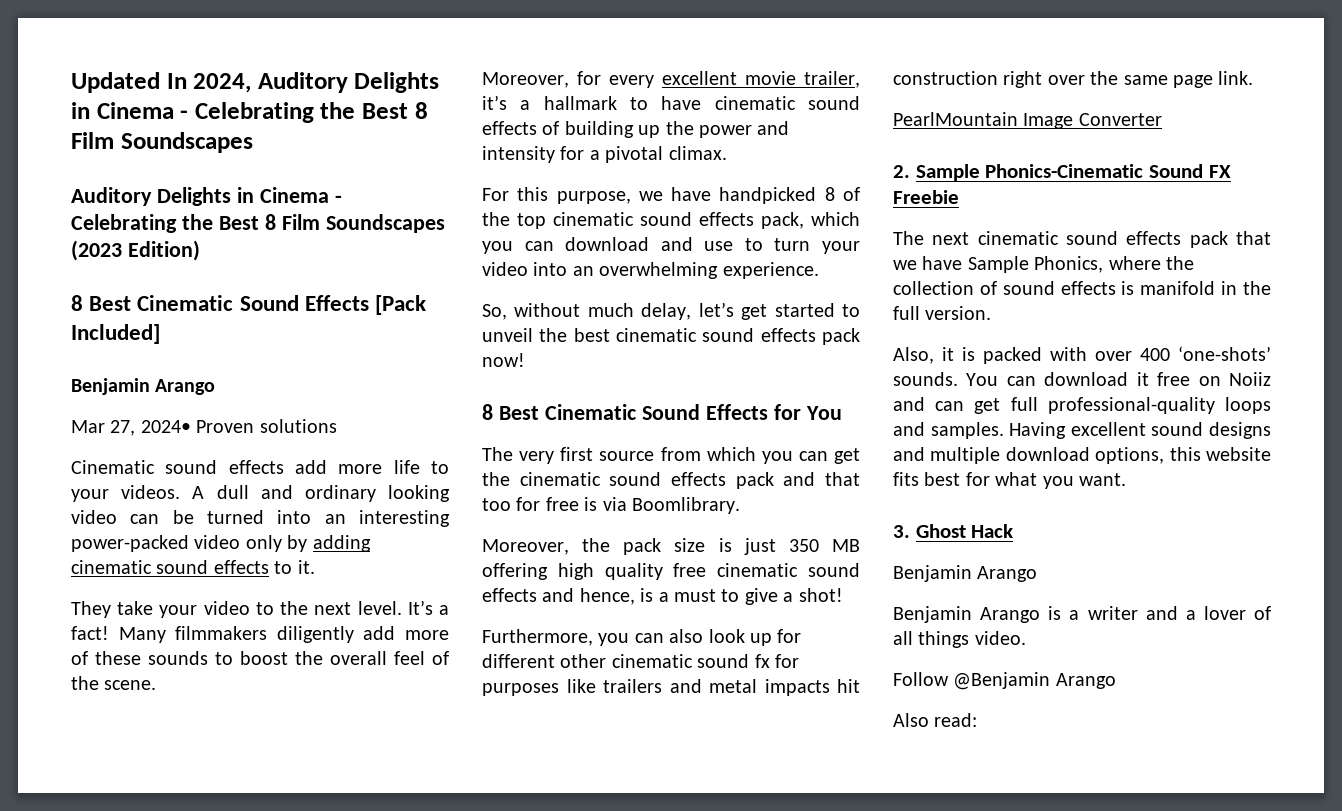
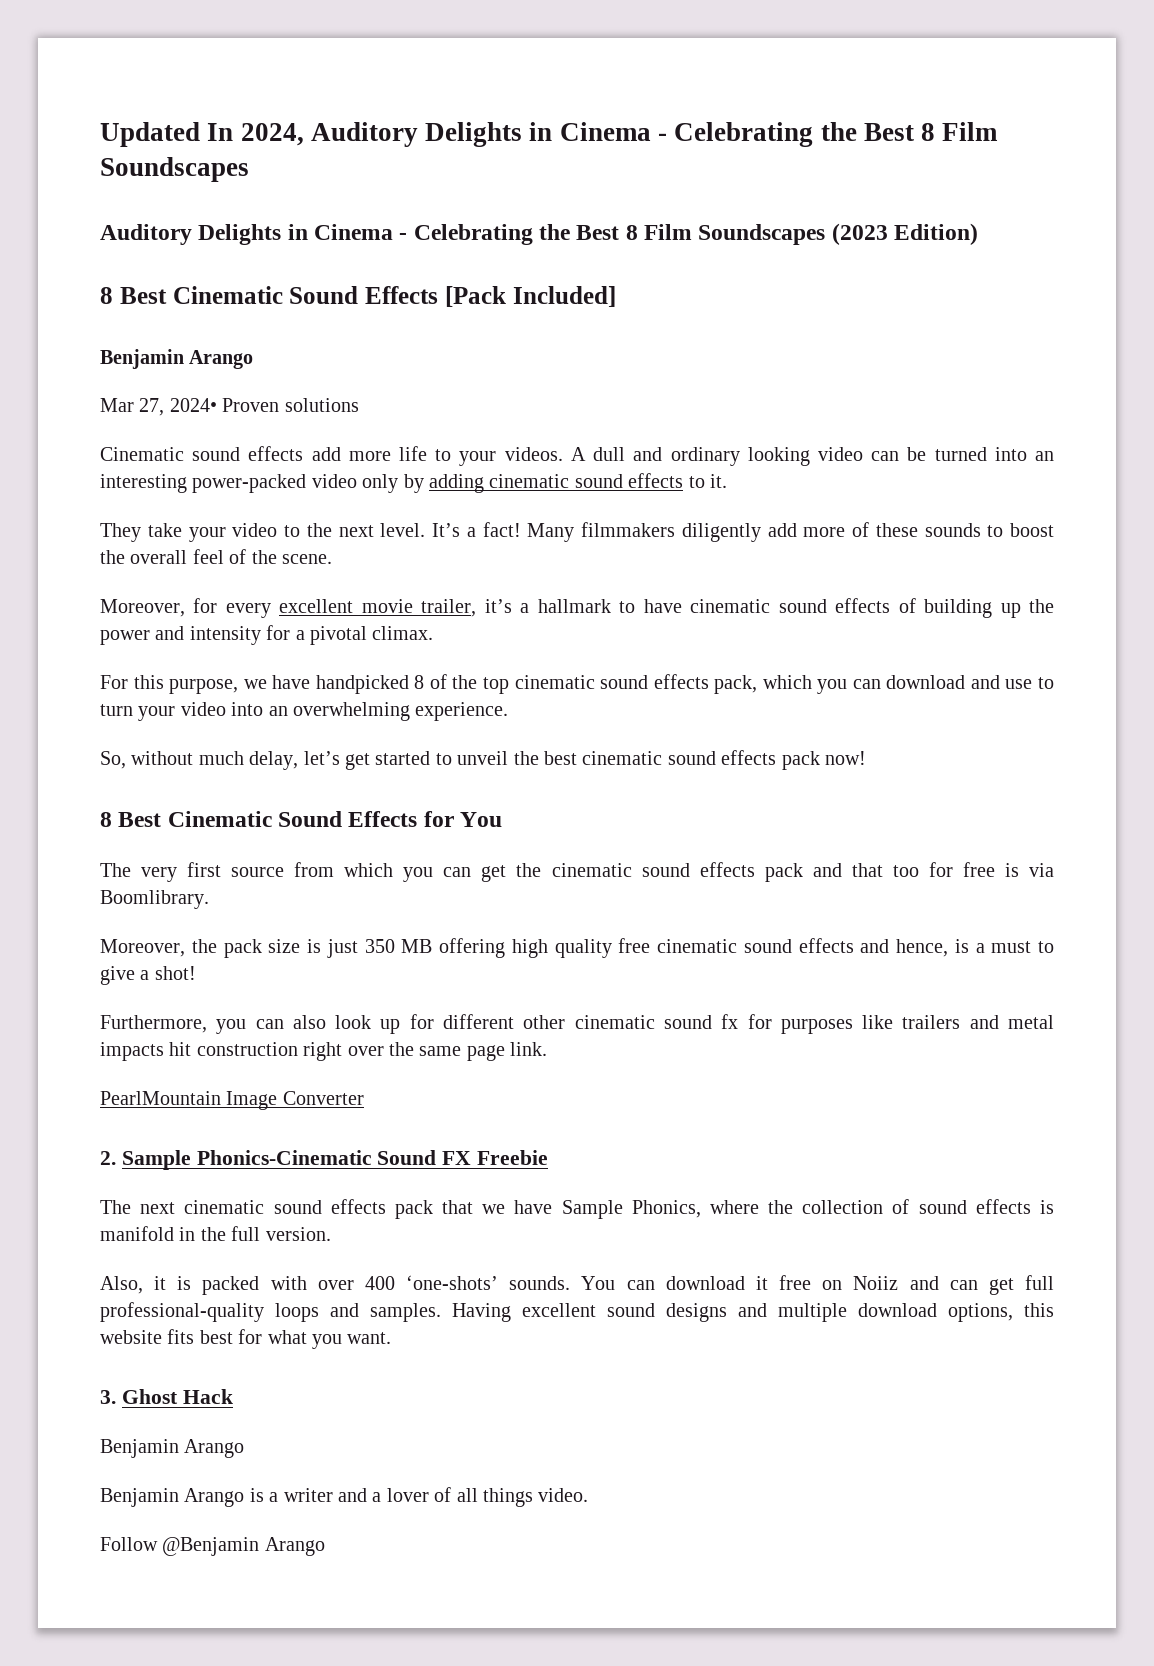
- Also read:

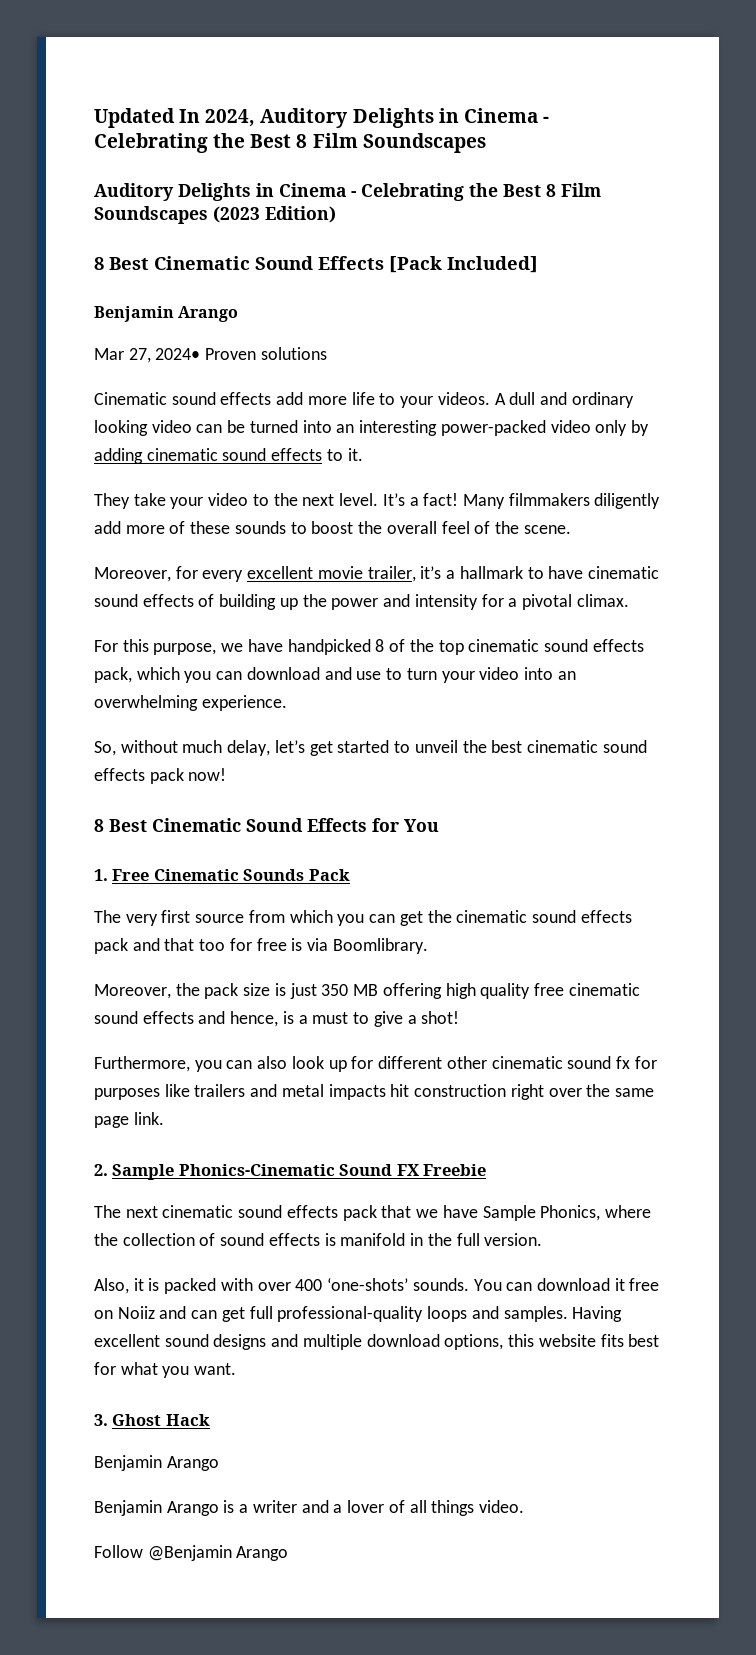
+ 1. Free Cinematic Sounds Pack
- PearlMountain Image Converter

